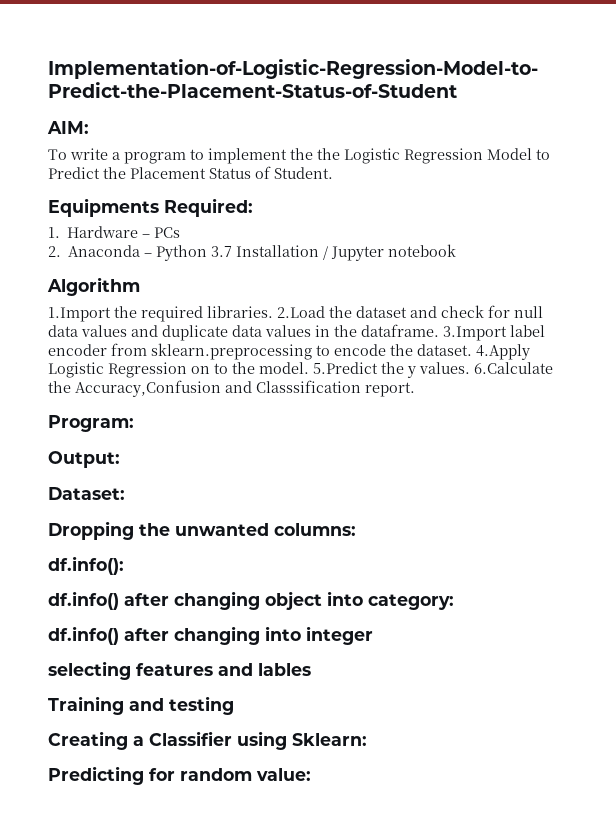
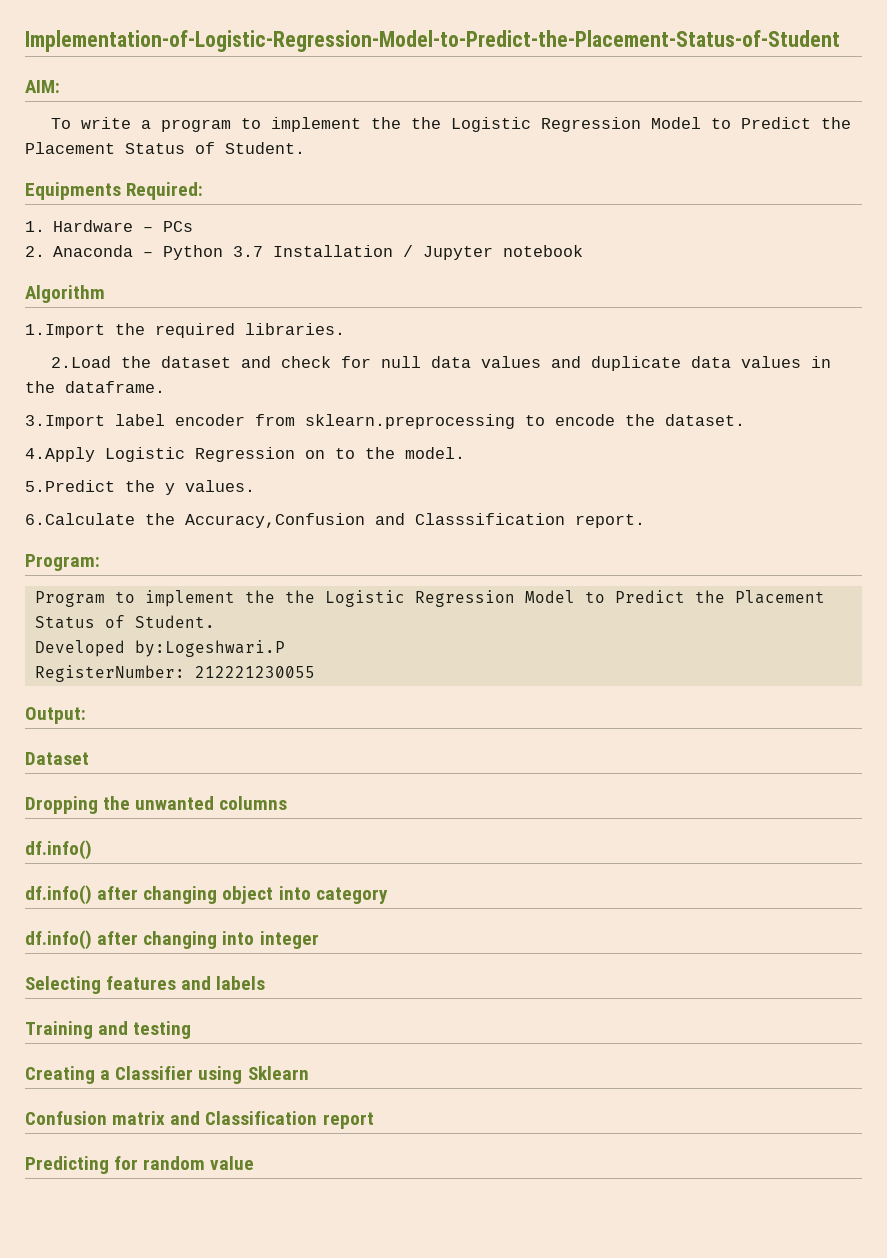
- 1.Import the required libraries. 2.Load the dataset and check for null data values and duplicate data values in the dataframe. 3.Import label encoder from sklearn.preprocessing to encode the dataset. 4.Apply Logistic Regression on to the model. 5.Predict the y values. 6.Calculate the Accuracy,Confusion and Classsification report.
+ 1.Import the required libraries.
+ 2.Load the dataset and check for null data values and duplicate data values in the dataframe.
+ 3.Import label encoder from sklearn.preprocessing to encode the dataset.
+ 4.Apply Logistic Regression on to the model.
+ 5.Predict the y values.
+ 6.Calculate the Accuracy,Confusion and Classsification report.
+ Program to implement the the Logistic Regression Model to Predict the Placement Status of Student.
+ Developed by:Logeshwari.P
+ RegisterNumber: 212221230055
- Dataset:
+ Dataset
- Dropping the unwanted columns:
- df.info():
+ Dropping the unwanted columns
+ df.info()
- df.info() after changing object into category:
+ df.info() after changing object into category
- selecting features and lables
+ Selecting features and labels
- Creating a Classifier using Sklearn:
+ Creating a Classifier using Sklearn
+ Confusion matrix and Classification report
- Predicting for random value:
+ Predicting for random value

